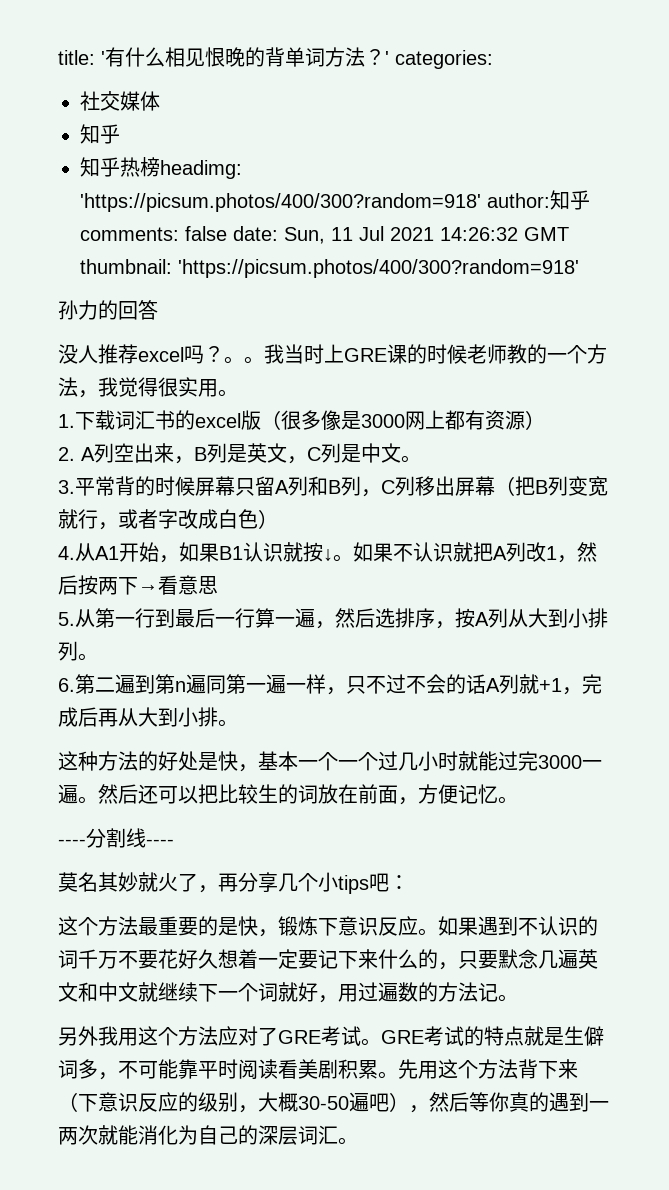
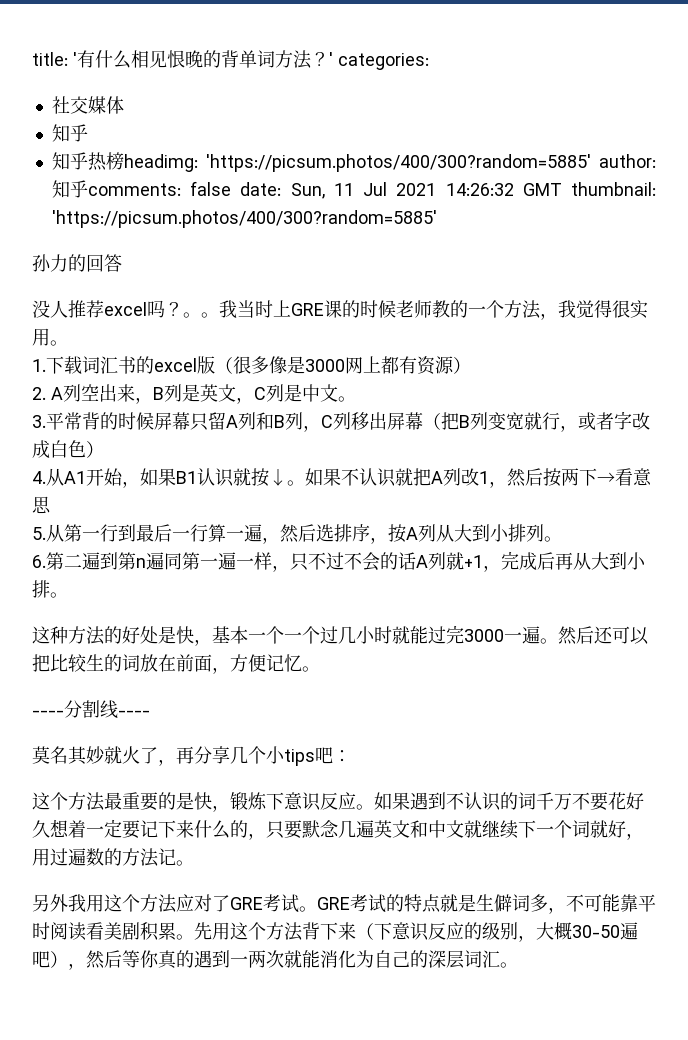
- 知乎热榜headimg: 'https://picsum.photos/400/300?random=918' author:知乎comments: false date: Sun, 11 Jul 2021 14:26:32 GMT thumbnail: 'https://picsum.photos/400/300?random=918'
+ 知乎热榜headimg: 'https://picsum.photos/400/300?random=5885' author:知乎comments: false date: Sun, 11 Jul 2021 14:26:32 GMT thumbnail: 'https://picsum.photos/400/300?random=5885'

